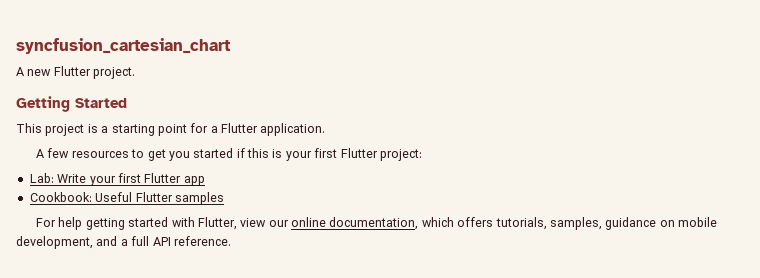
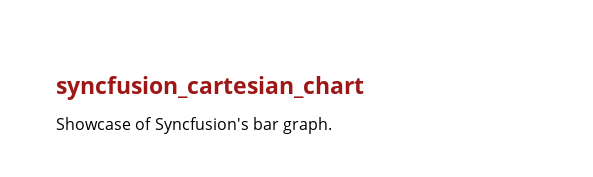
- A new Flutter project.
- Getting Started
- This project is a starting point for a Flutter application.
- A few resources to get you started if this is your first Flutter project:
- Lab: Write your first Flutter app
- Cookbook: Useful Flutter samples
- For help getting started with Flutter, view our online documentation, which offers tutorials, samples, guidance on mobile development, and a full API reference.
+ Showcase of Syncfusion's bar graph.

